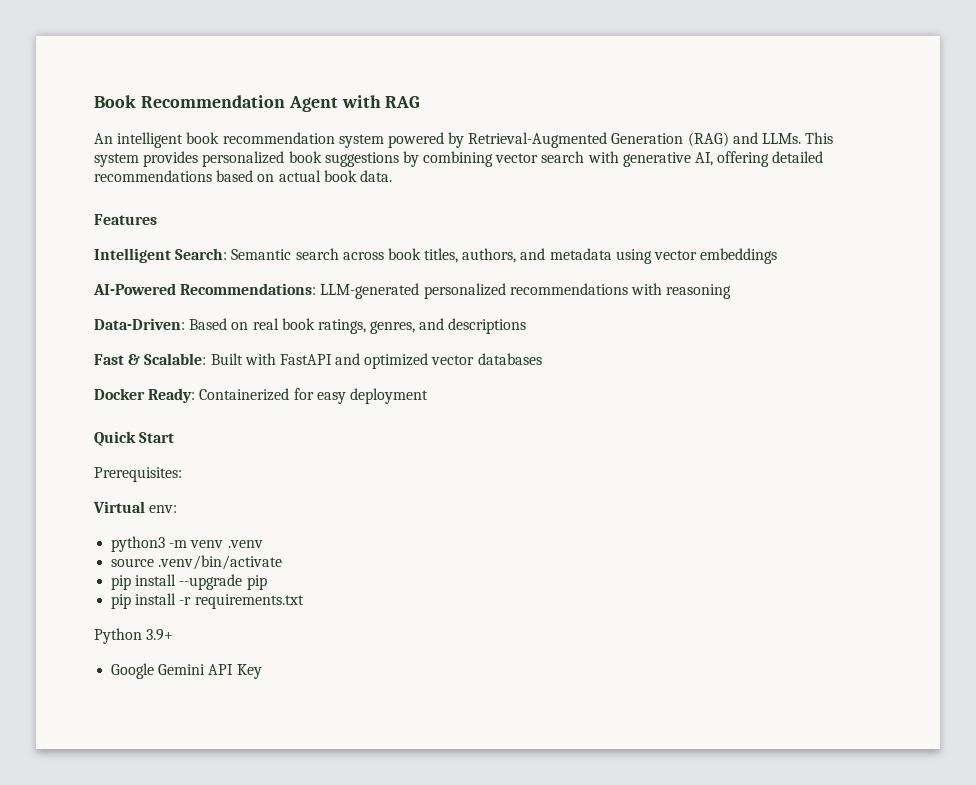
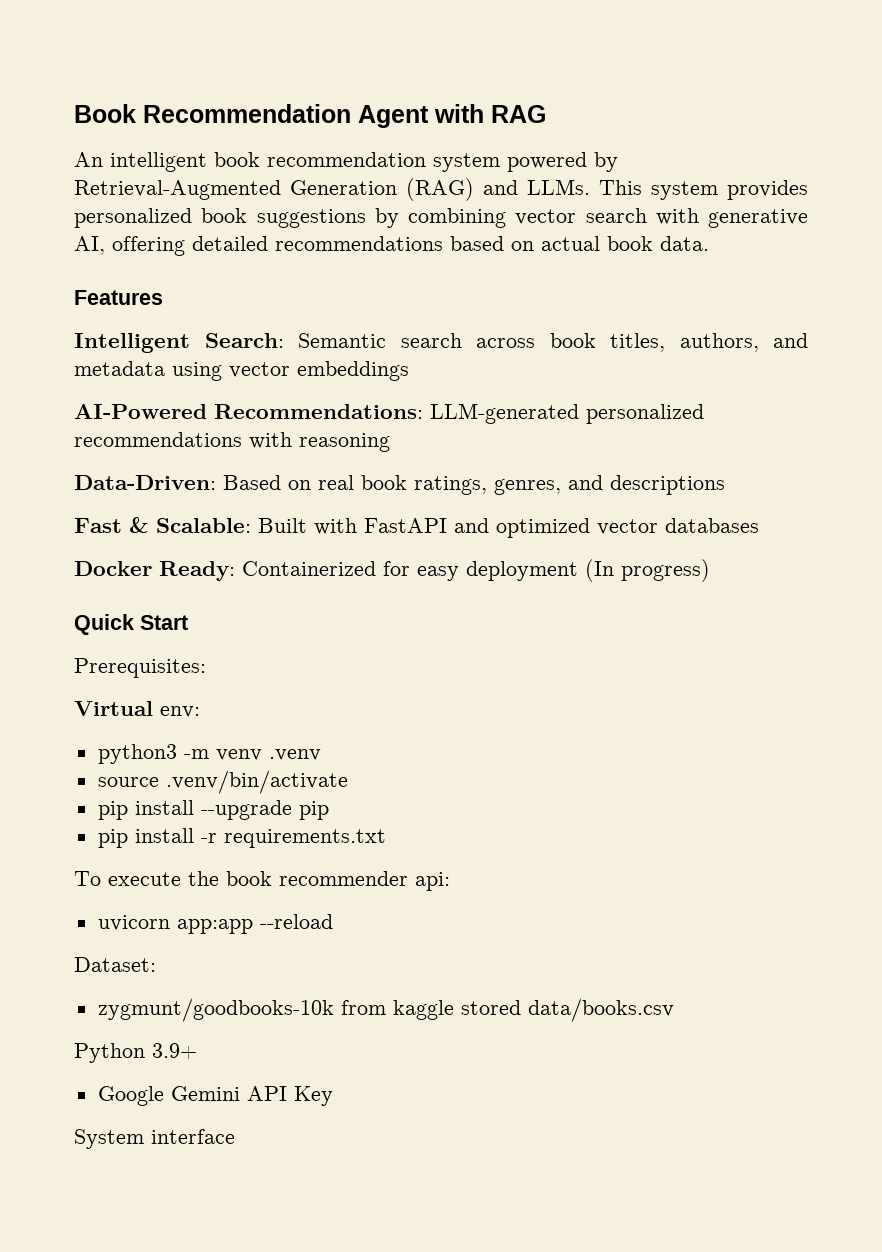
- Docker Ready: Containerized for easy deployment
+ Docker Ready: Containerized for easy deployment (In progress)
+ To execute the book recommender api:
+ uvicorn app:app --reload
+ Dataset:
+ zygmunt/goodbooks-10k from kaggle stored data/books.csv
+ System interface

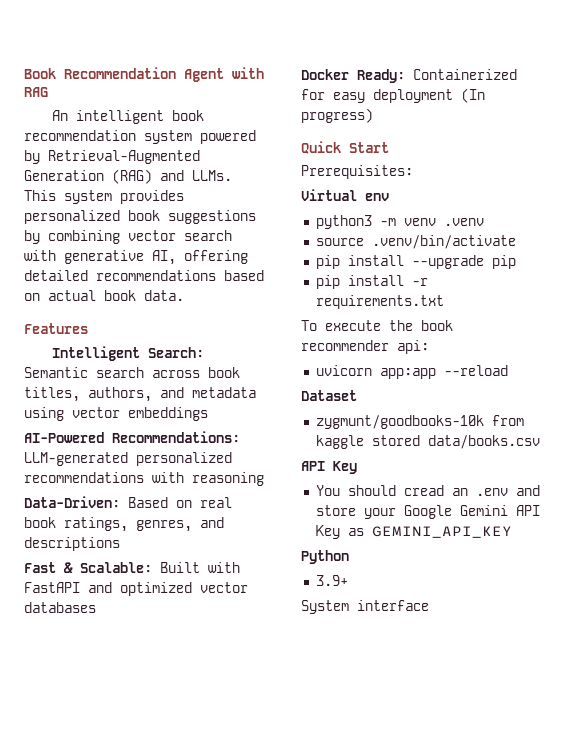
- Virtual env:
+ Virtual env
- Dataset:
+ Dataset
  zygmunt/goodbooks-10k from kaggle stored data/books.csv
- Python 3.9+
- Google Gemini API Key
+ API Key
+ You should cread an .env and store your Google Gemini API Key as GEMINI_API_KEY
+ Python
+ 3.9+

